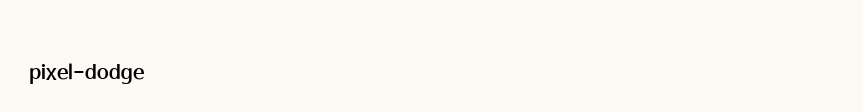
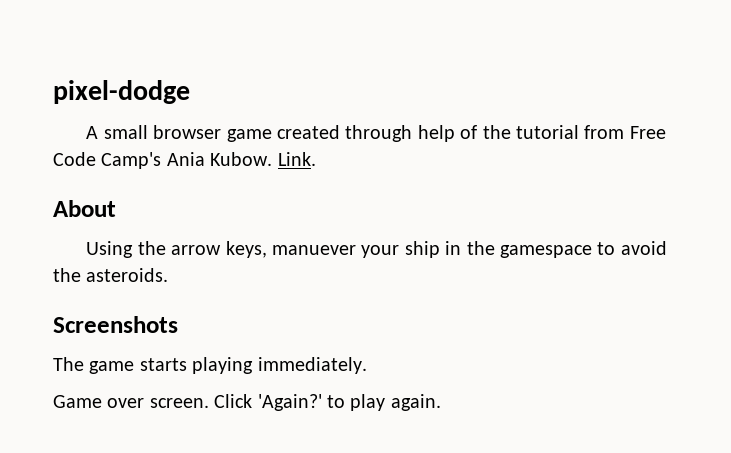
+ A small browser game created through help of the tutorial from Free Code Camp's Ania Kubow. Link.
+ About
+ Using the arrow keys, manuever your ship in the gamespace to avoid the asteroids.
+ Screenshots
+ The game starts playing immediately.
+ Game over screen. Click 'Again?' to play again.

